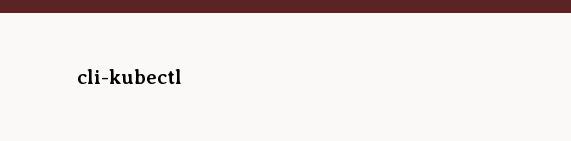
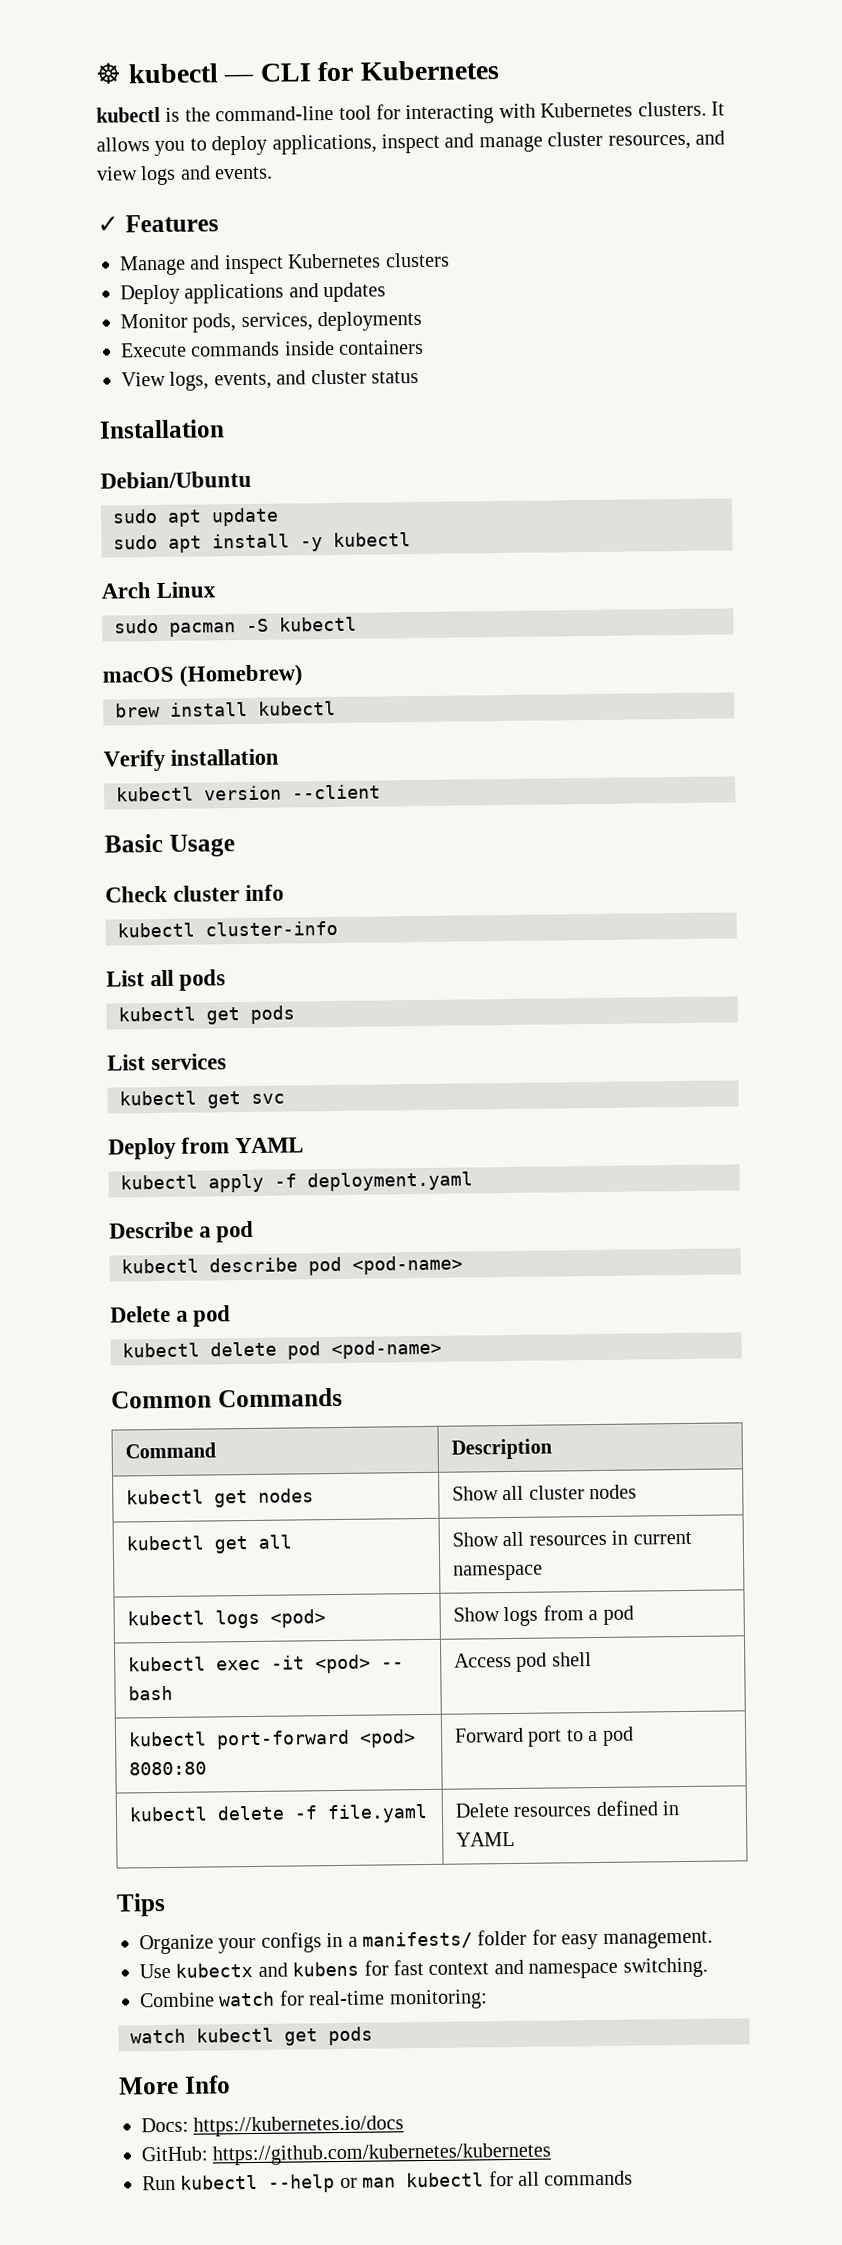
- cli-kubectl
+ ☸ kubectl — CLI for Kubernetes
+ kubectl is the command-line tool for interacting with Kubernetes clusters. It allows you to deploy applications, inspect and manage cluster resources, and view logs and events.
+ ✓ Features
+ Manage and inspect Kubernetes clusters
+ Deploy applications and updates
+ Monitor pods, services, deployments
+ Execute commands inside containers
+ View logs, events, and cluster status
+ Installation
+ Debian/Ubuntu
+ sudo apt update
+ sudo apt install -y kubectl
+ Arch Linux
+ sudo pacman -S kubectl
+ macOS (Homebrew)
+ brew install kubectl
+ Verify installation
+ kubectl version --client
+ Basic Usage
+ Check cluster info
+ kubectl cluster-info
+ List all pods
+ kubectl get pods
+ List services
+ kubectl get svc
+ Deploy from YAML
+ kubectl apply -f deployment.yaml
+ Describe a pod
+ kubectl describe pod <pod-name>
+ Delete a pod
+ kubectl delete pod <pod-name>
+ Common Commands
+ Command | Description
+ kubectl get nodes | Show all cluster nodes
+ kubectl get all | Show all resources in current namespace
+ kubectl logs <pod> | Show logs from a pod
+ kubectl exec -it <pod> -- bash | Access pod shell
+ kubectl port-forward <pod> 8080:80 | Forward port to a pod
+ kubectl delete -f file.yaml | Delete resources defined in YAML
+ Tips
+ Organize your configs in a manifests/ folder for easy management.
+ Use kubectx and kubens for fast context and namespace switching.
+ Combine watch for real-time monitoring:
+ watch kubectl get pods
+ More Info
+ Docs: https://kubernetes.io/docs
+ GitHub: https://github.com/kubernetes/kubernetes
+ Run kubectl --help or man kubectl for all commands

